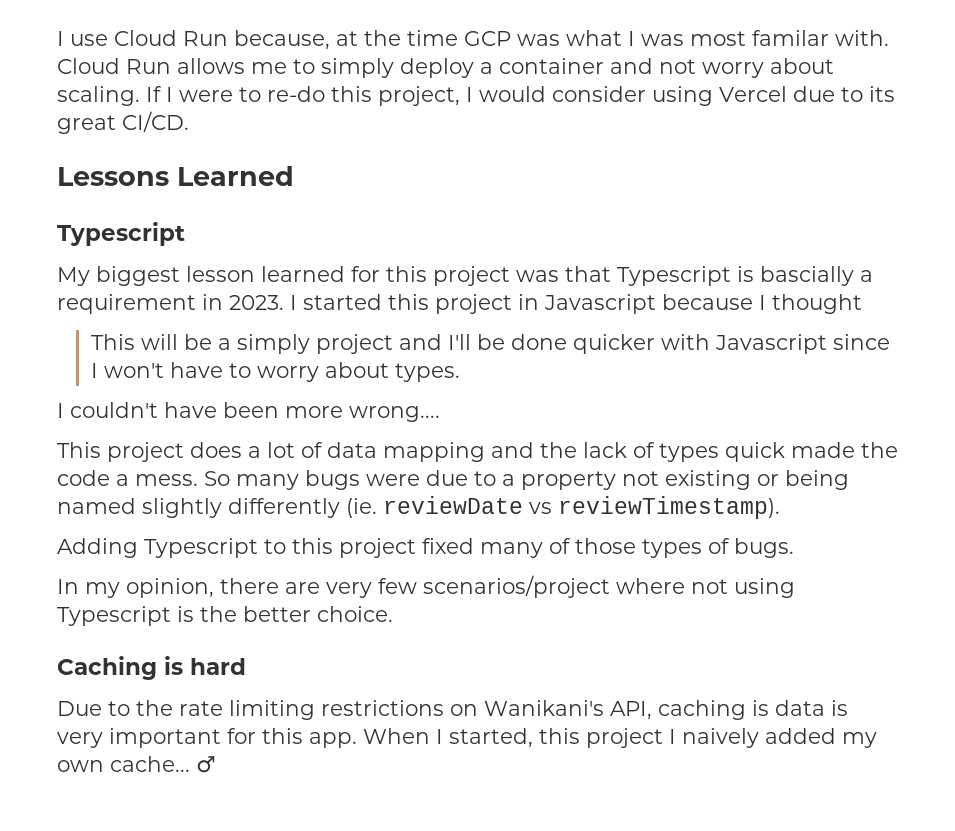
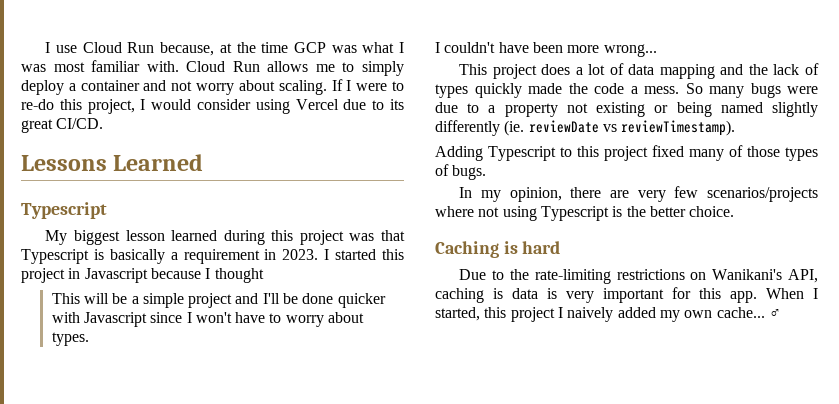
- I use Cloud Run because, at the time GCP was what I was most familar with.
+ I use Cloud Run because, at the time GCP was what I was most familiar with.
- My biggest lesson learned for this project was that Typescript is bascially a requirement in 2023.
+ My biggest lesson learned during this project was that Typescript is basically a requirement in 2023.
- This will be a simply project and I'll be done quicker with Javascript since I won't have to worry about types.
+ This will be a simple project and I'll be done quicker with Javascript since I won't have to worry about types.
- I couldn't have been more wrong....
+ I couldn't have been more wrong...
- This project does a lot of data mapping and the lack of types quick made the code a mess.
+ This project does a lot of data mapping and the lack of types quickly made the code a mess.
- In my opinion, there are very few scenarios/project where not using Typescript is the better choice.
+ In my opinion, there are very few scenarios/projects where not using Typescript is the better choice.
- Due to the rate limiting restrictions on Wanikani's API, caching is data is very important for this app.
+ Due to the rate-limiting restrictions on Wanikani's API, caching is data is very important for this app.

